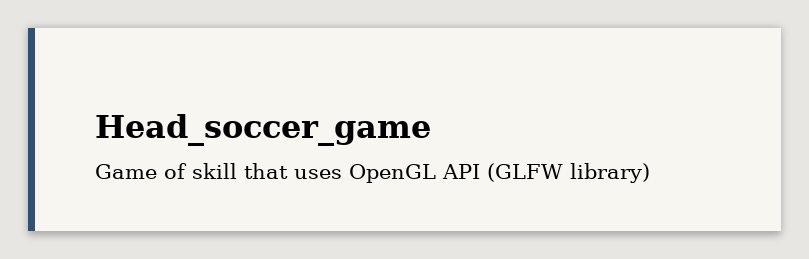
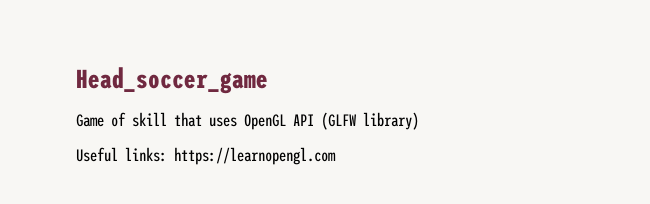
+ Useful links: https://learnopengl.com

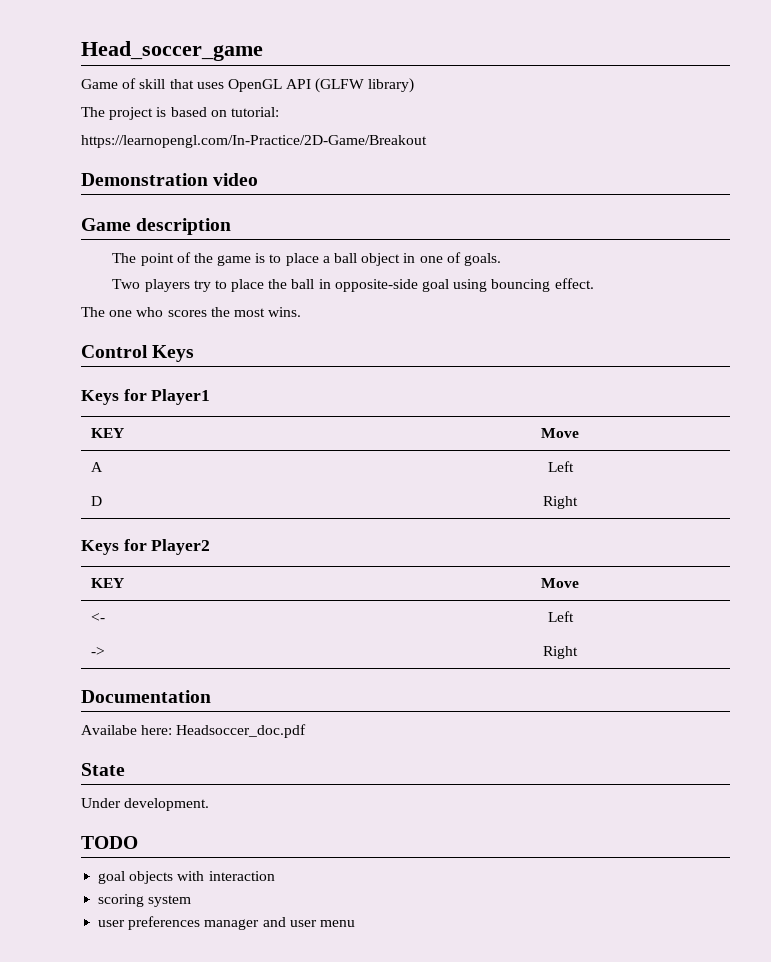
- Useful links: https://learnopengl.com
+ The project is based on tutorial:
+ https://learnopengl.com/In-Practice/2D-Game/Breakout
+ Demonstration video
+ Game description
+ The point of the game is to place a ball object in one of goals.
+ Two players try to place the ball in opposite-side goal using bouncing effect.
+ The one who scores the most wins.
+ Control Keys
+ Keys for Player1
+ KEY | Move
+ A | Left
+ D | Right
+ Keys for Player2
+ KEY | Move
+ <- | Left
+ -> | Right
+ Documentation
+ Availabe here: Headsoccer_doc.pdf
+ State
+ Under development.
+ TODO
+ goal objects with interaction
+ scoring system
+ user preferences manager and user menu

